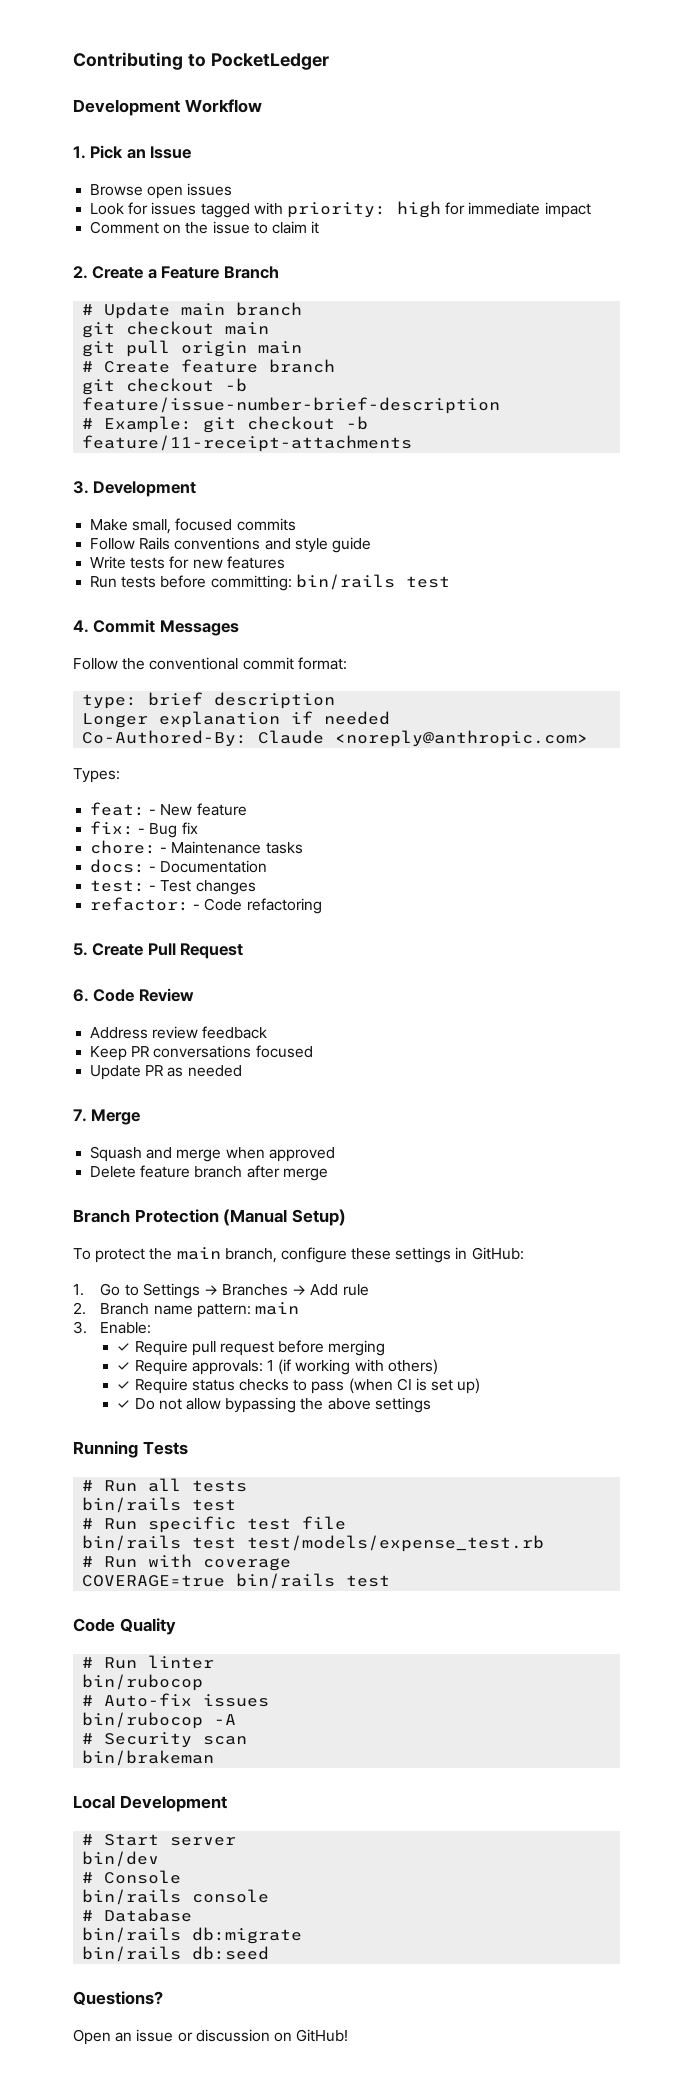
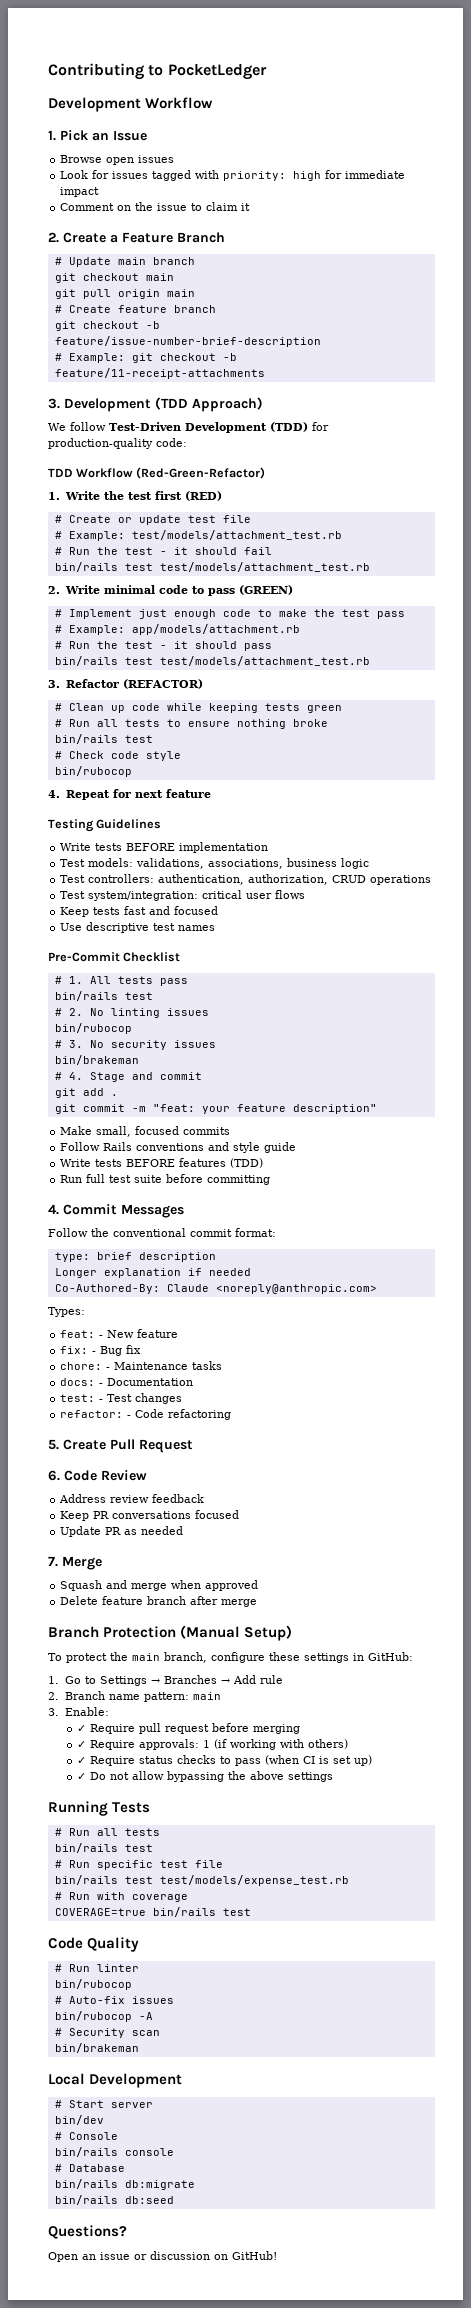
- 3. Development
+ 3. Development (TDD Approach)
+ We follow Test-Driven Development (TDD) for production-quality code:
+ TDD Workflow (Red-Green-Refactor)
+ 1. Write the test first (RED)
+ # Create or update test file
+ # Example: test/models/attachment_test.rb
+ # Run the test - it should fail
+ bin/rails test test/models/attachment_test.rb
+ 2. Write minimal code to pass (GREEN)
+ # Implement just enough code to make the test pass
+ # Example: app/models/attachment.rb
+ # Run the test - it should pass
+ bin/rails test test/models/attachment_test.rb
+ 3. Refactor (REFACTOR)
+ # Clean up code while keeping tests green
+ # Run all tests to ensure nothing broke
+ bin/rails test
+ # Check code style
+ bin/rubocop
+ 4. Repeat for next feature
+ Testing Guidelines
+ Write tests BEFORE implementation
+ Test models: validations, associations, business logic
+ Test controllers: authentication, authorization, CRUD operations
+ Test system/integration: critical user flows
+ Keep tests fast and focused
+ Use descriptive test names
+ Pre-Commit Checklist
+ # 1. All tests pass
+ bin/rails test
+ # 2. No linting issues
+ bin/rubocop
+ # 3. No security issues
+ bin/brakeman
+ # 4. Stage and commit
+ git add .
+ git commit -m "feat: your feature description"
- Write tests for new features
- Run tests before committing: bin/rails test
+ Write tests BEFORE features (TDD)
+ Run full test suite before committing

